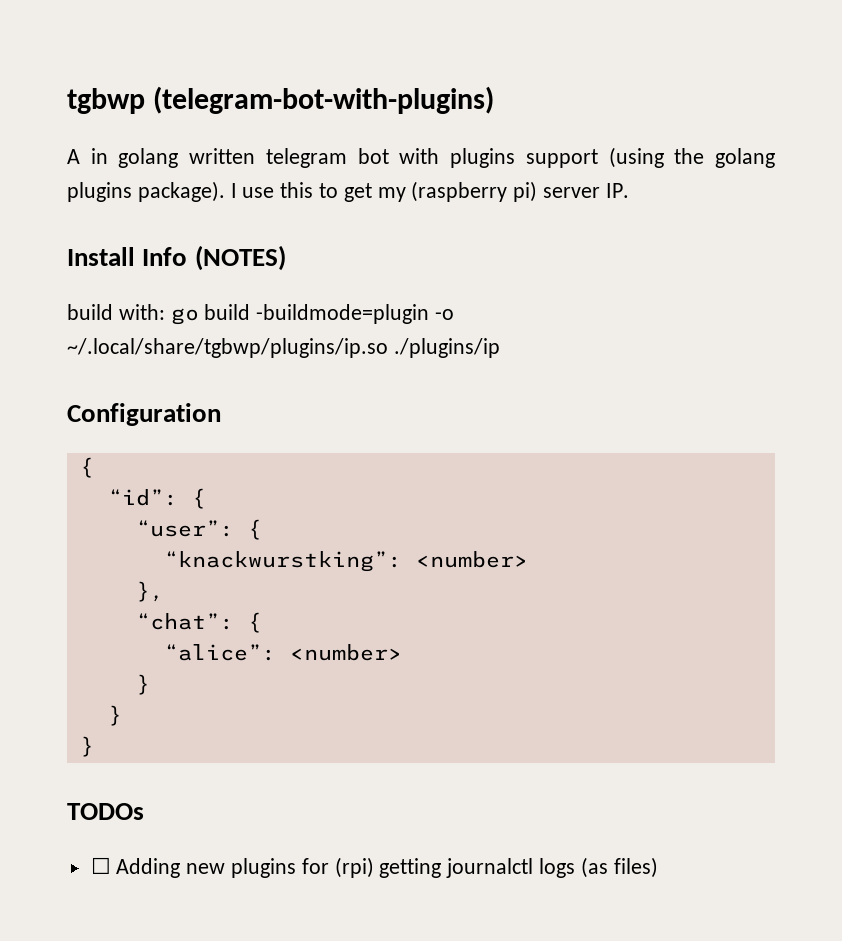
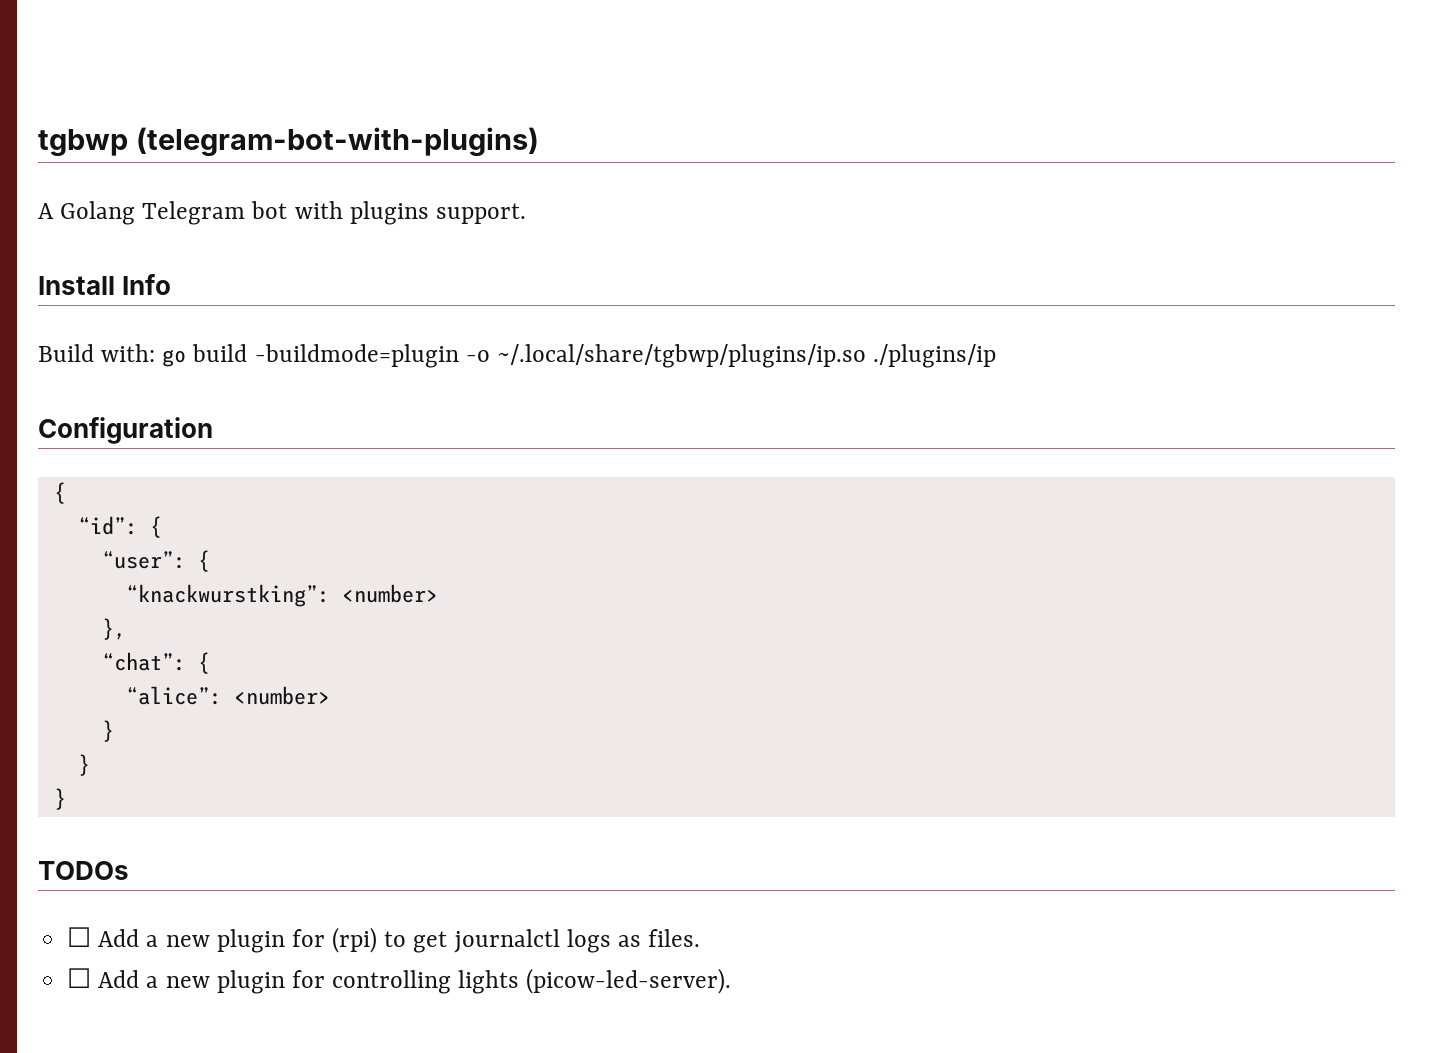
- A in golang written telegram bot with plugins support (using the golang plugins package). I use this to get my (raspberry pi) server IP.
+ A Golang Telegram bot with plugins support.
- Install Info (NOTES)
- build with: go build -buildmode=plugin -o ~/.local/share/tgbwp/plugins/ip.so ./plugins/ip
+ Install Info
+ Build with: go build -buildmode=plugin -o ~/.local/share/tgbwp/plugins/ip.so ./plugins/ip
- ☐ Adding new plugins for (rpi) getting journalctl logs (as files)
+ ☐ Add a new plugin for (rpi) to get journalctl logs as files.
+ ☐ Add a new plugin for controlling lights (picow-led-server).

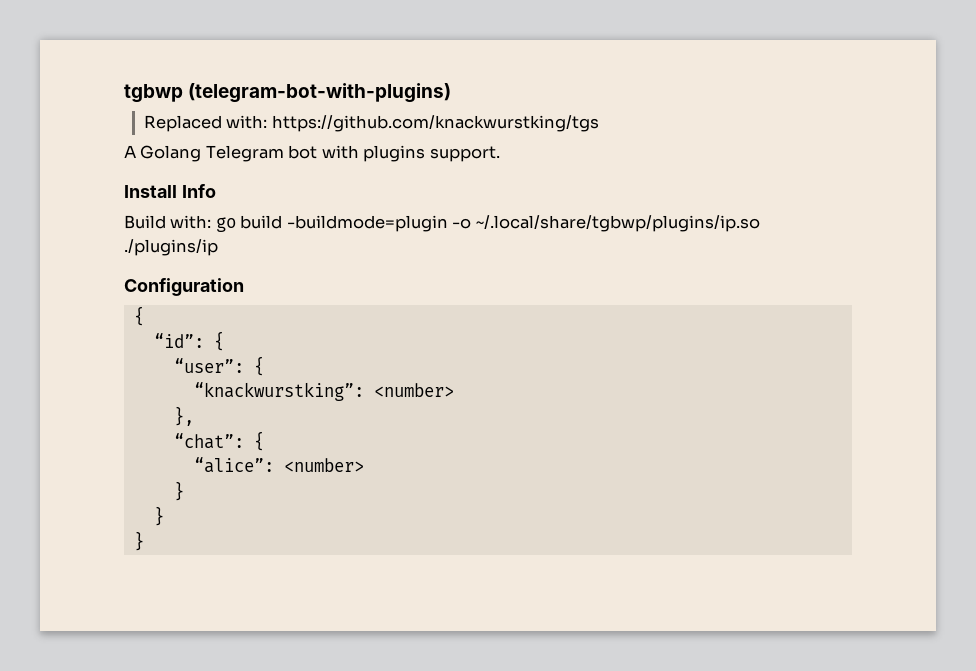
+ Replaced with: https://github.com/knackwurstking/tgs
- TODOs
- ☐ Add a new plugin for (rpi) to get journalctl logs as files.
- ☐ Add a new plugin for controlling lights (picow-led-server).

